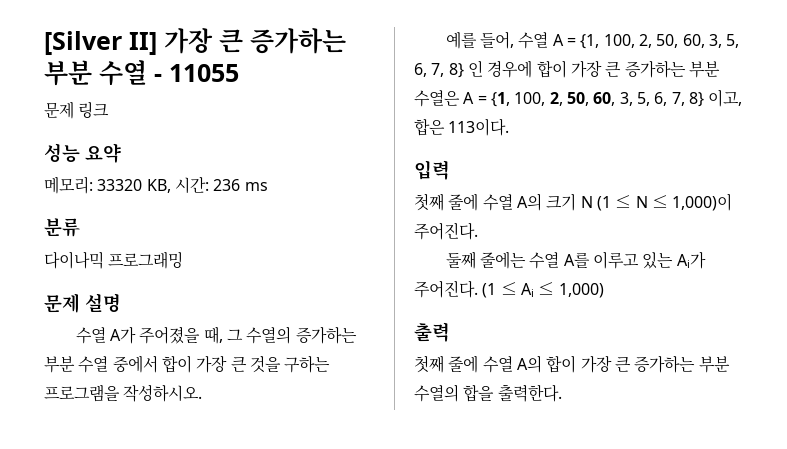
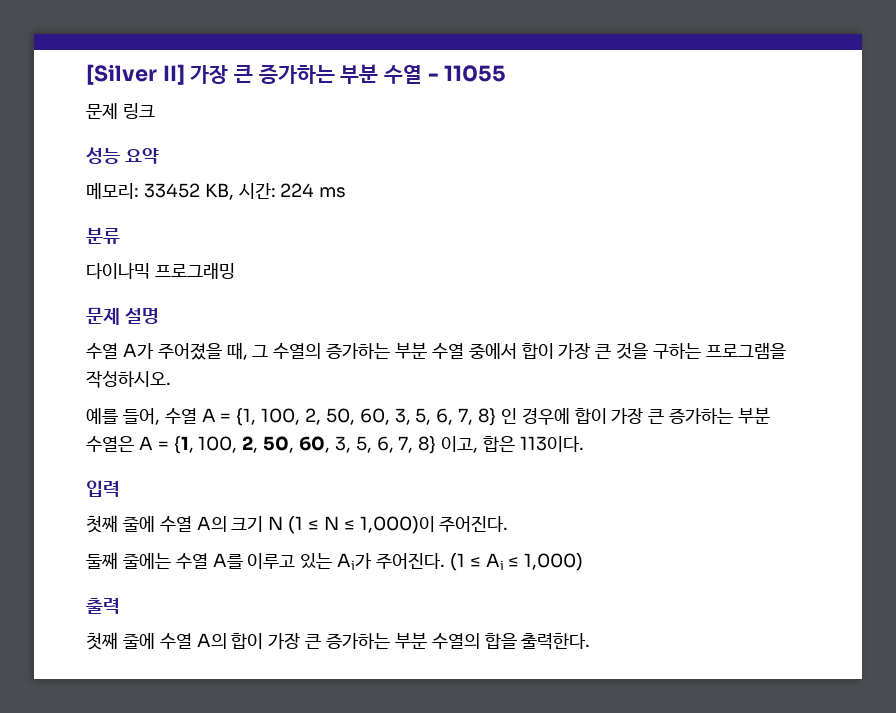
- 메모리: 33320 KB, 시간: 236 ms
+ 메모리: 33452 KB, 시간: 224 ms

